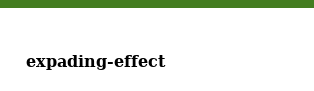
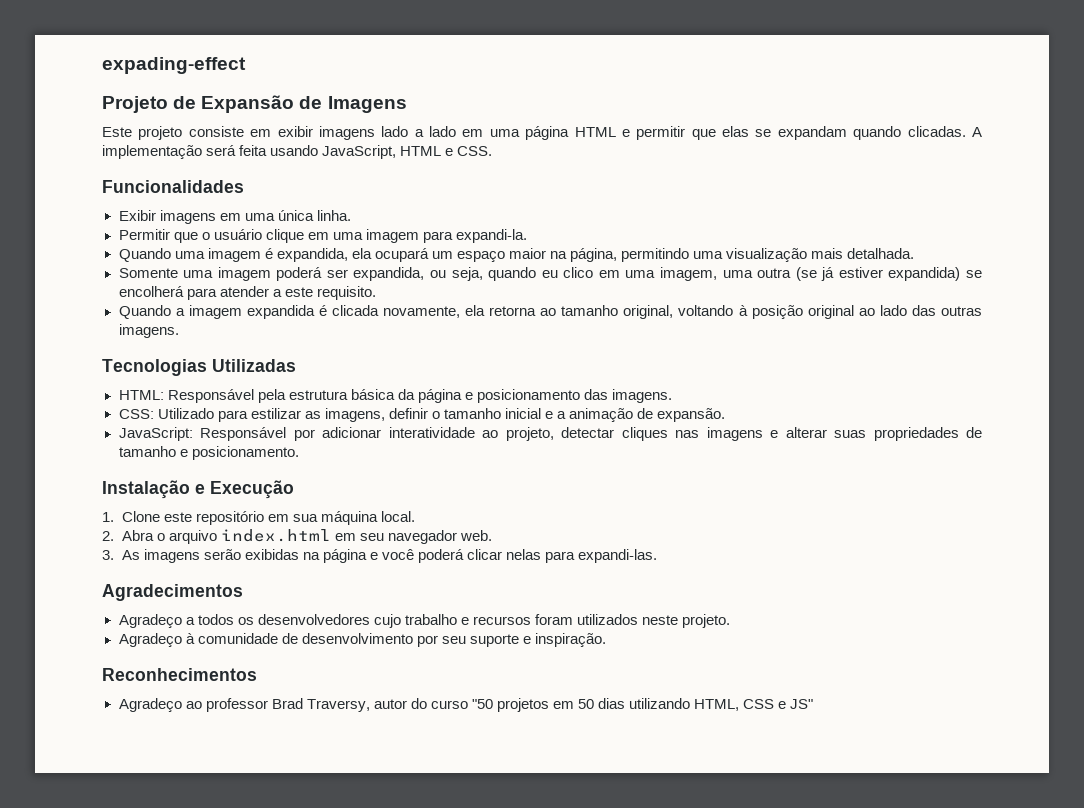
+ Projeto de Expansão de Imagens
+ Este projeto consiste em exibir imagens lado a lado em uma página HTML e permitir que elas se expandam quando clicadas. A implementação será feita usando JavaScript, HTML e CSS.
+ Funcionalidades
+ Exibir imagens em uma única linha.
+ Permitir que o usuário clique em uma imagem para expandi-la.
+ Quando uma imagem é expandida, ela ocupará um espaço maior na página, permitindo uma visualização mais detalhada.
+ Somente uma imagem poderá ser expandida, ou seja, quando eu clico em uma imagem, uma outra (se já estiver expandida) se encolherá para atender a este requisito.
+ Quando a imagem expandida é clicada novamente, ela retorna ao tamanho original, voltando à posição original ao lado das outras imagens.
+ Tecnologias Utilizadas
+ HTML: Responsável pela estrutura básica da página e posicionamento das imagens.
+ CSS: Utilizado para estilizar as imagens, definir o tamanho inicial e a animação de expansão.
+ JavaScript: Responsável por adicionar interatividade ao projeto, detectar cliques nas imagens e alterar suas propriedades de tamanho e posicionamento.
+ Instalação e Execução
+ 1. Clone este repositório em sua máquina local.
+ 2. Abra o arquivo index.html em seu navegador web.
+ 3. As imagens serão exibidas na página e você poderá clicar nelas para expandi-las.
+ Agradecimentos
+ Agradeço a todos os desenvolvedores cujo trabalho e recursos foram utilizados neste projeto.
+ Agradeço à comunidade de desenvolvimento por seu suporte e inspiração.
+ Reconhecimentos
+ Agradeço ao professor Brad Traversy, autor do curso "50 projetos em 50 dias utilizando HTML, CSS e JS"

